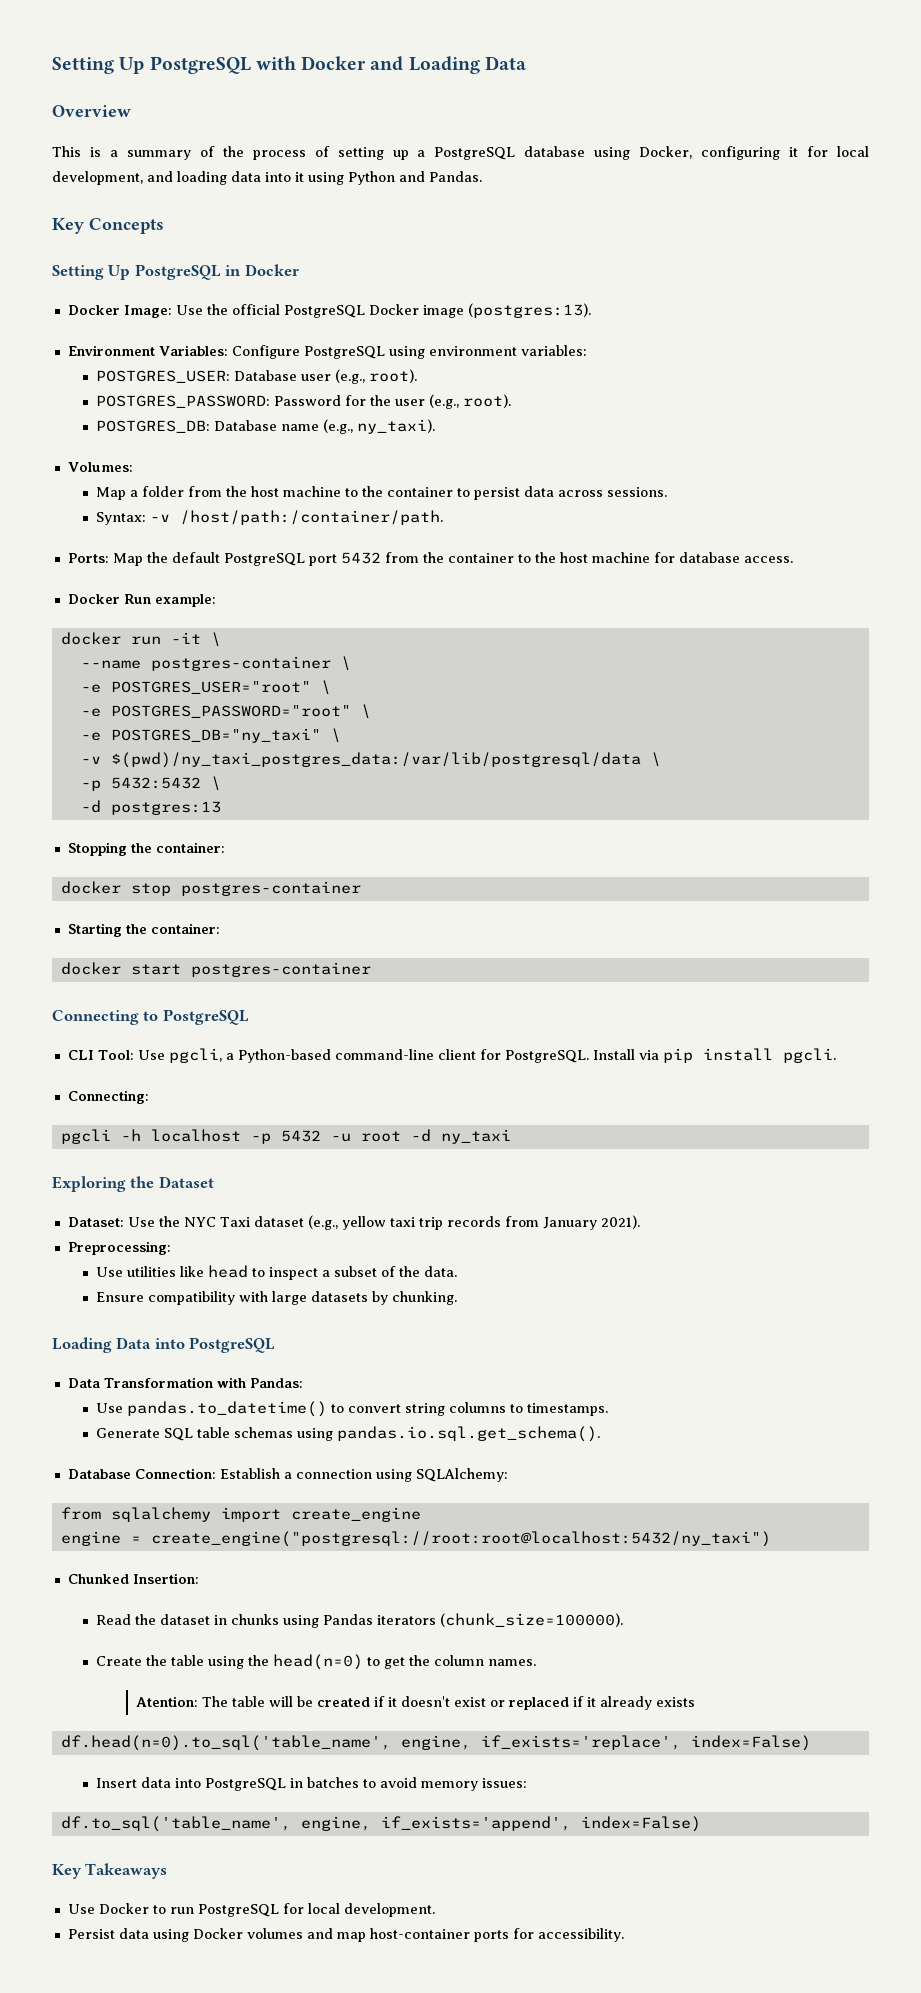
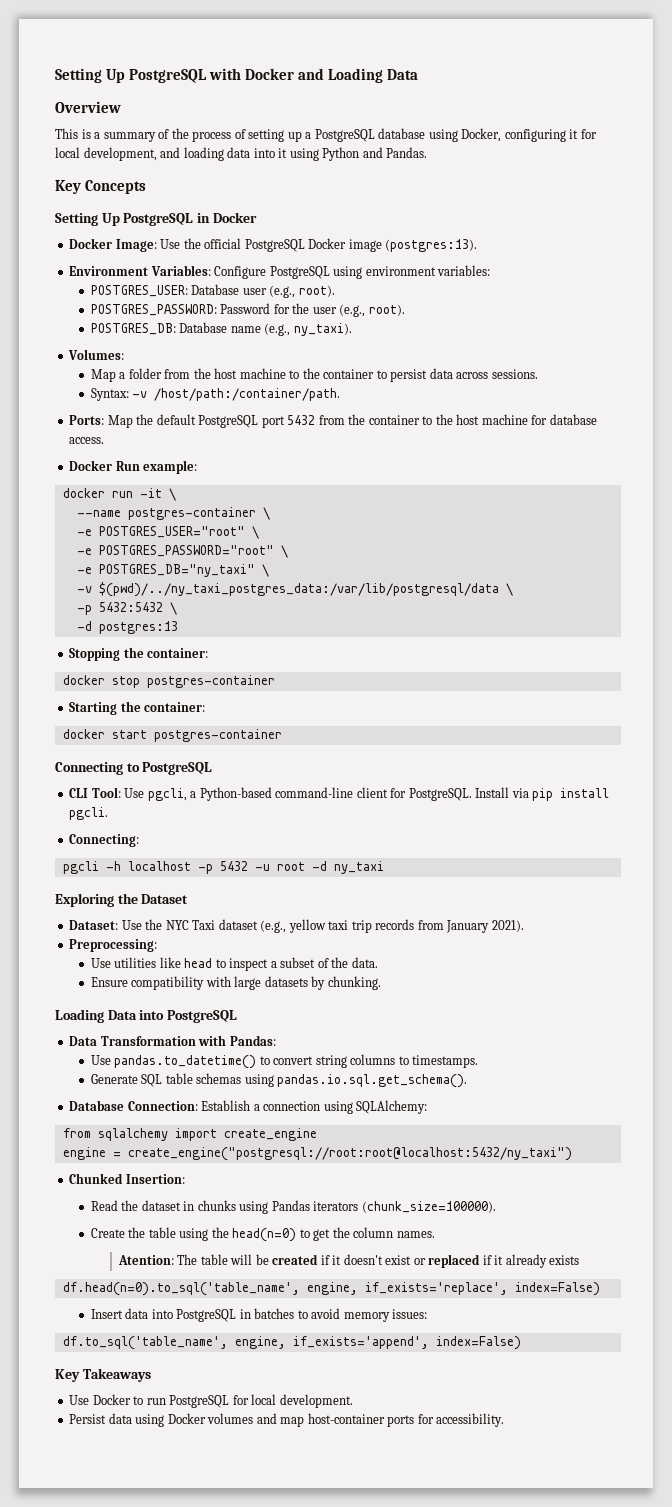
- -v $(pwd)/ny_taxi_postgres_data:/var/lib/postgresql/data \
+ -v $(pwd)/../ny_taxi_postgres_data:/var/lib/postgresql/data \

